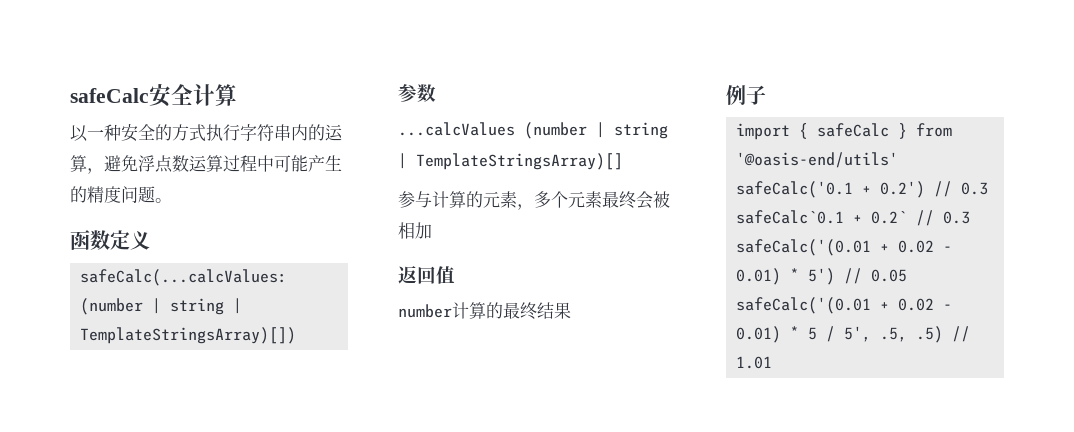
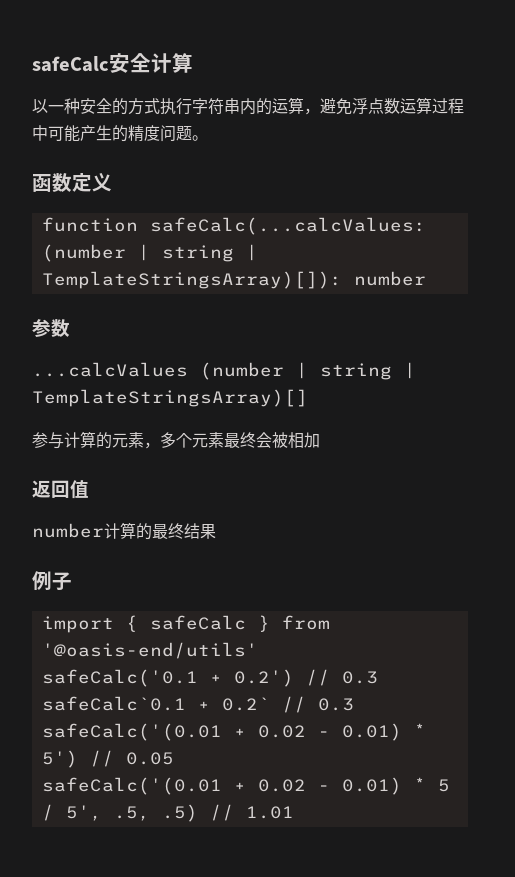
- safeCalc(...calcValues: (number | string | TemplateStringsArray)[])
+ function safeCalc(...calcValues: (number | string | TemplateStringsArray)[]): number

